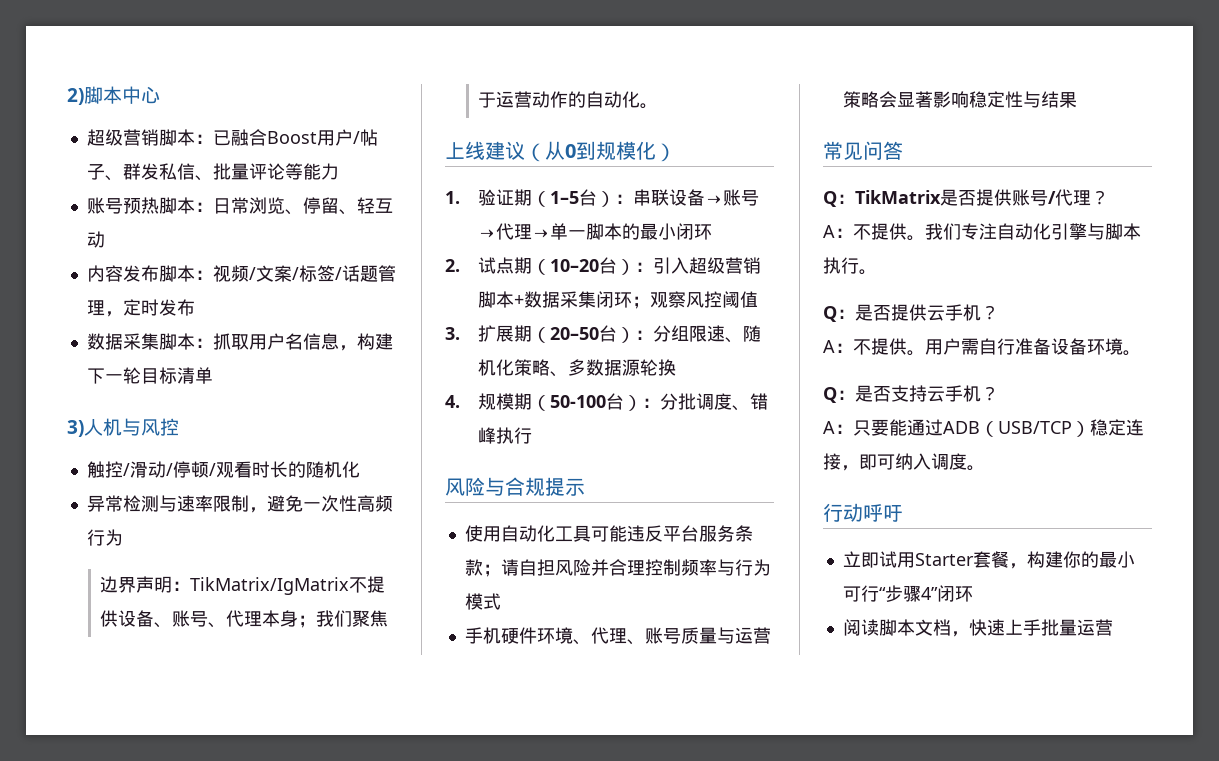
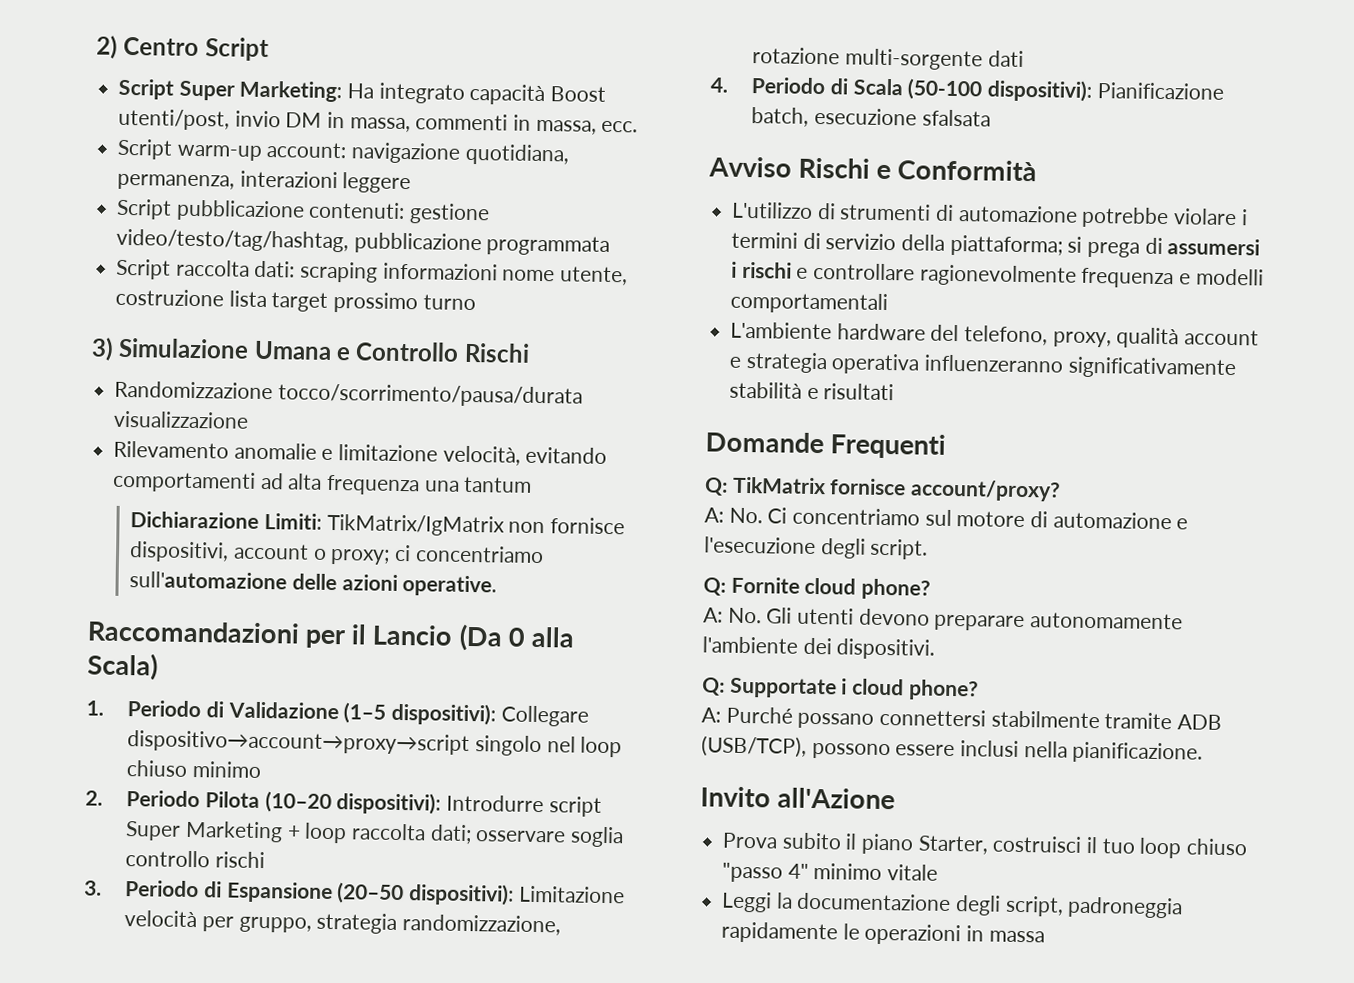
- 2)脚本中心
- 超级营销脚本：已融合Boost用户/帖子、群发私信、批量评论等能力
- 账号预热脚本：日常浏览、停留、轻互动
- 内容发布脚本：视频/文案/标签/话题管理，定时发布
- 数据采集脚本：抓取用户名信息，构建下一轮目标清单
- 3)人机与风控
- 触控/滑动/停顿/观看时长的随机化
- 异常检测与速率限制，避免一次性高频行为
- 边界声明：TikMatrix/IgMatrix不提供设备、账号、代理本身；我们聚焦于运营动作的自动化。
- 上线建议（从0到规模化）
- 1.验证期（1–5台）：串联设备→账号→代理→单一脚本的最小闭环
- 2.试点期（10–20台）：引入超级营销脚本+数据采集闭环；观察风控阈值
- 3.扩展期（20–50台）：分组限速、随机化策略、多数据源轮换
- 4.规模期（50-100台）：分批调度、错峰执行
- 风险与合规提示
- 使用自动化工具可能违反平台服务条款；请自担风险并合理控制频率与行为模式
- 手机硬件环境、代理、账号质量与运营策略会显著影响稳定性与结果
- 常见问答
- Q：TikMatrix是否提供账号/代理？
- A：不提供。我们专注自动化引擎与脚本执行。
- Q：是否提供云手机？
- A：不提供。用户需自行准备设备环境。
- Q：是否支持云手机？
- A：只要能通过ADB（USB/TCP）稳定连接，即可纳入调度。
- 行动呼吁
- 立即试用Starter套餐，构建你的最小可行“步骤4”闭环
- 阅读脚本文档，快速上手批量运营
+ 2) Centro Script
+ Script Super Marketing: Ha integrato capacità Boost utenti/post, invio DM in massa, commenti in massa, ecc.
+ Script warm-up account: navigazione quotidiana, permanenza, interazioni leggere
+ Script pubblicazione contenuti: gestione video/testo/tag/hashtag, pubblicazione programmata
+ Script raccolta dati: scraping informazioni nome utente, costruzione lista target prossimo turno
+ 3) Simulazione Umana e Controllo Rischi
+ Randomizzazione tocco/scorrimento/pausa/durata visualizzazione
+ Rilevamento anomalie e limitazione velocità, evitando comportamenti ad alta frequenza una tantum
+ Dichiarazione Limiti: TikMatrix/IgMatrix non fornisce dispositivi, account o proxy; ci concentriamo sull'automazione delle azioni operative.
+ Raccomandazioni per il Lancio (Da 0 alla Scala)
+ 1. Periodo di Validazione (1–5 dispositivi): Collegare dispositivo→account→proxy→script singolo nel loop chiuso minimo
+ 2. Periodo Pilota (10–20 dispositivi): Introdurre script Super Marketing + loop raccolta dati; osservare soglia controllo rischi
+ 3. Periodo di Espansione (20–50 dispositivi): Limitazione velocità per gruppo, strategia randomizzazione, rotazione multi-sorgente dati
+ 4. Periodo di Scala (50-100 dispositivi): Pianificazione batch, esecuzione sfalsata
+ Avviso Rischi e Conformità
+ L'utilizzo di strumenti di automazione potrebbe violare i termini di servizio della piattaforma; si prega di assumersi i rischi e controllare ragionevolmente frequenza e modelli comportamentali
+ L'ambiente hardware del telefono, proxy, qualità account e strategia operativa influenzeranno significativamente stabilità e risultati
+ Domande Frequenti
+ Q: TikMatrix fornisce account/proxy?
+ A: No. Ci concentriamo sul motore di automazione e l'esecuzione degli script.
+ Q: Fornite cloud phone?
+ A: No. Gli utenti devono preparare autonomamente l'ambiente dei dispositivi.
+ Q: Supportate i cloud phone?
+ A: Purché possano connettersi stabilmente tramite ADB (USB/TCP), possono essere inclusi nella pianificazione.
+ Invito all'Azione
+ Prova subito il piano Starter, costruisci il tuo loop chiuso "passo 4" minimo vitale
+ Leggi la documentazione degli script, padroneggia rapidamente le operazioni in massa

